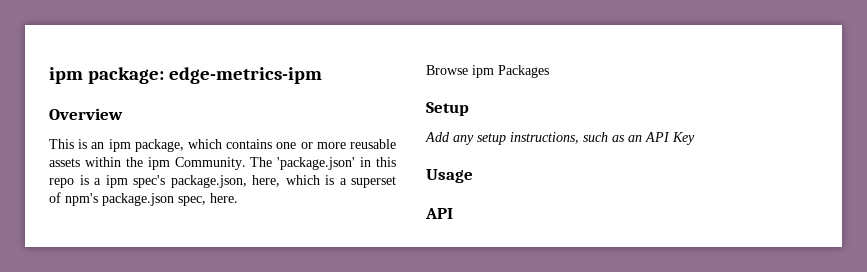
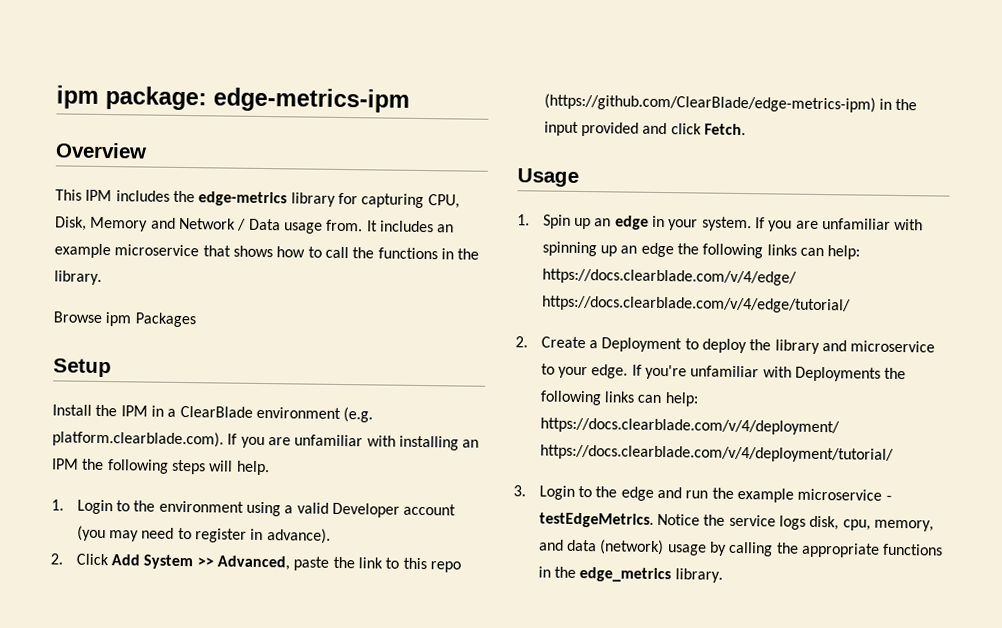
- This is an ipm package, which contains one or more reusable assets within the ipm Community. The 'package.json' in this repo is a ipm spec's package.json, here, which is a superset of npm's package.json spec, here.
+ This IPM includes the edge-metrics library for capturing CPU, Disk, Memory and Network / Data usage from. It includes an example microservice that shows how to call the functions in the library.
  Browse ipm Packages
  Setup
- Add any setup instructions, such as an API Key
+ Install the IPM in a ClearBlade environment (e.g. platform.clearblade.com). If you are unfamiliar with installing an IPM the following steps will help.
+ 1. Login to the environment using a valid Developer account (you may need to register in advance).
+ 2. Click Add System >> Advanced, paste the link to this repo (https://github.com/ClearBlade/edge-metrics-ipm) in the input provided and click Fetch.
  Usage
- API
+ 1. Spin up an edge in your system. If you are unfamiliar with spinning up an edge the following links can help: https://docs.clearblade.com/v/4/edge/ https://docs.clearblade.com/v/4/edge/tutorial/
+ 2. Create a Deployment to deploy the library and microservice to your edge. If you're unfamiliar with Deployments the following links can help: https://docs.clearblade.com/v/4/deployment/ https://docs.clearblade.com/v/4/deployment/tutorial/
+ 3. Login to the edge and run the example microservice - testEdgeMetrics. Notice the service logs disk, cpu, memory, and data (network) usage by calling the appropriate functions in the edge_metrics library.

